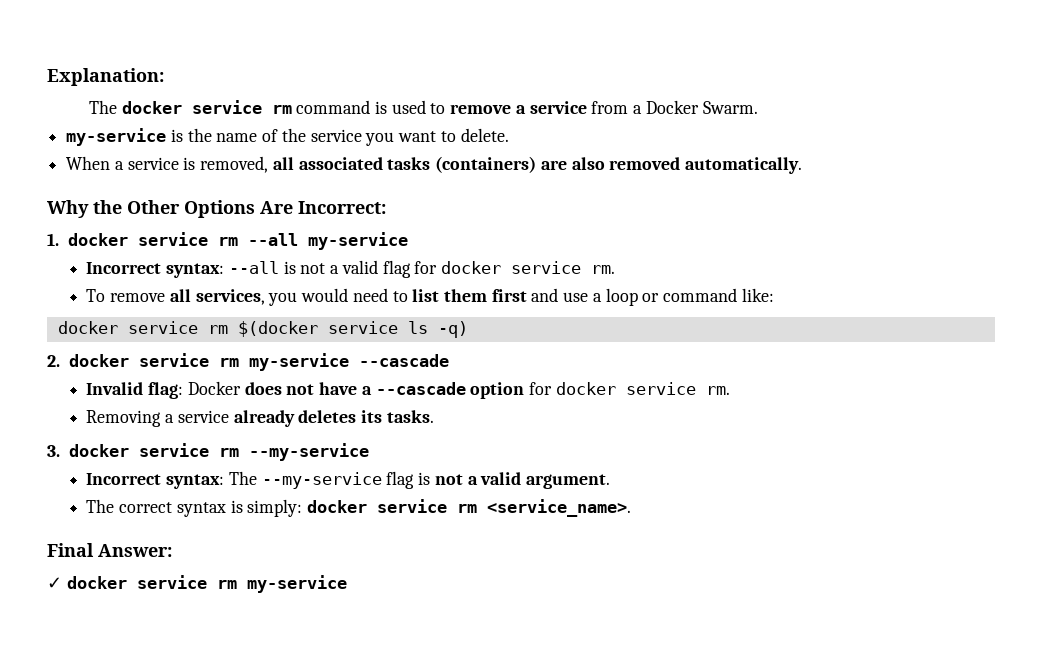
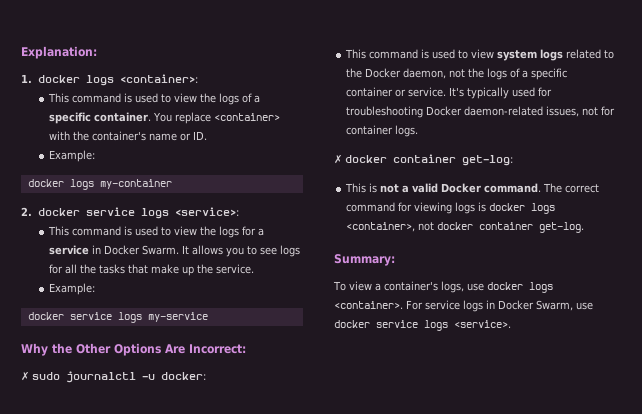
- The docker service rm command is used to remove a service from a Docker Swarm.
- my-service is the name of the service you want to delete.
- When a service is removed, all associated tasks (containers) are also removed automatically.
+ 1. docker logs <container>:
+ This command is used to view the logs of a specific container. You replace <container> with the container's name or ID.
+ Example:
+ docker logs my-container
+ 2. docker service logs <service>:
+ This command is used to view the logs for a service in Docker Swarm. It allows you to see logs for all the tasks that make up the service.
+ Example:
+ docker service logs my-service
- 1. docker service rm --all my-service
- Incorrect syntax: --all is not a valid flag for docker service rm.
- To remove all services, you would need to list them first and use a loop or command like:
- docker service rm $(docker service ls -q)
- 2. docker service rm my-service --cascade
- Invalid flag: Docker does not have a --cascade option for docker service rm.
- Removing a service already deletes its tasks.
- 3. docker service rm --my-service
- Incorrect syntax: The --my-service flag is not a valid argument.
- The correct syntax is simply: docker service rm <service_name>.
- Final Answer:
- ✓ docker service rm my-service
+ ✗ sudo journalctl -u docker:
+ This command is used to view system logs related to the Docker daemon, not the logs of a specific container or service. It's typically used for troubleshooting Docker daemon-related issues, not for container logs.
+ ✗ docker container get-log:
+ This is not a valid Docker command. The correct command for viewing logs is docker logs <container>, not docker container get-log.
+ Summary:
+ To view a container's logs, use docker logs <container>. For service logs in Docker Swarm, use docker service logs <service>.

